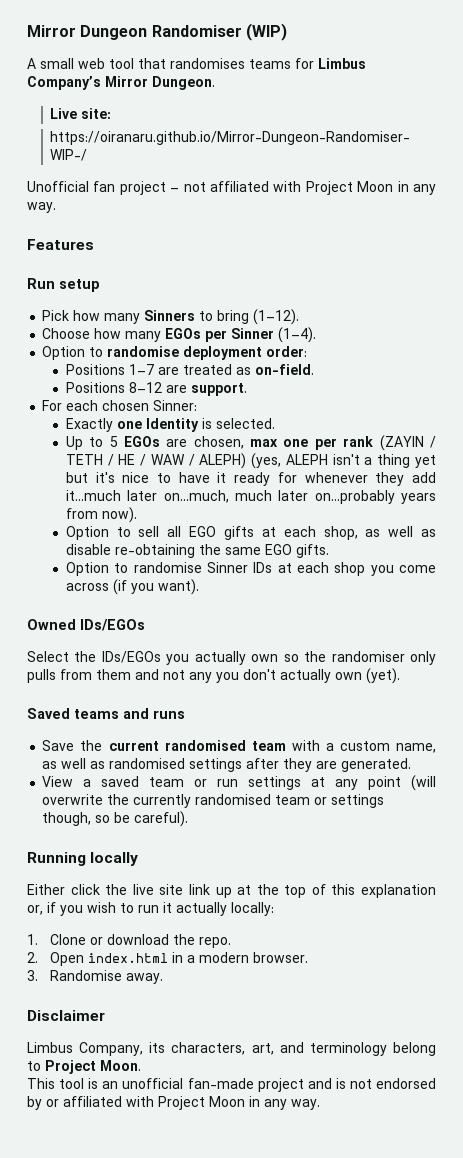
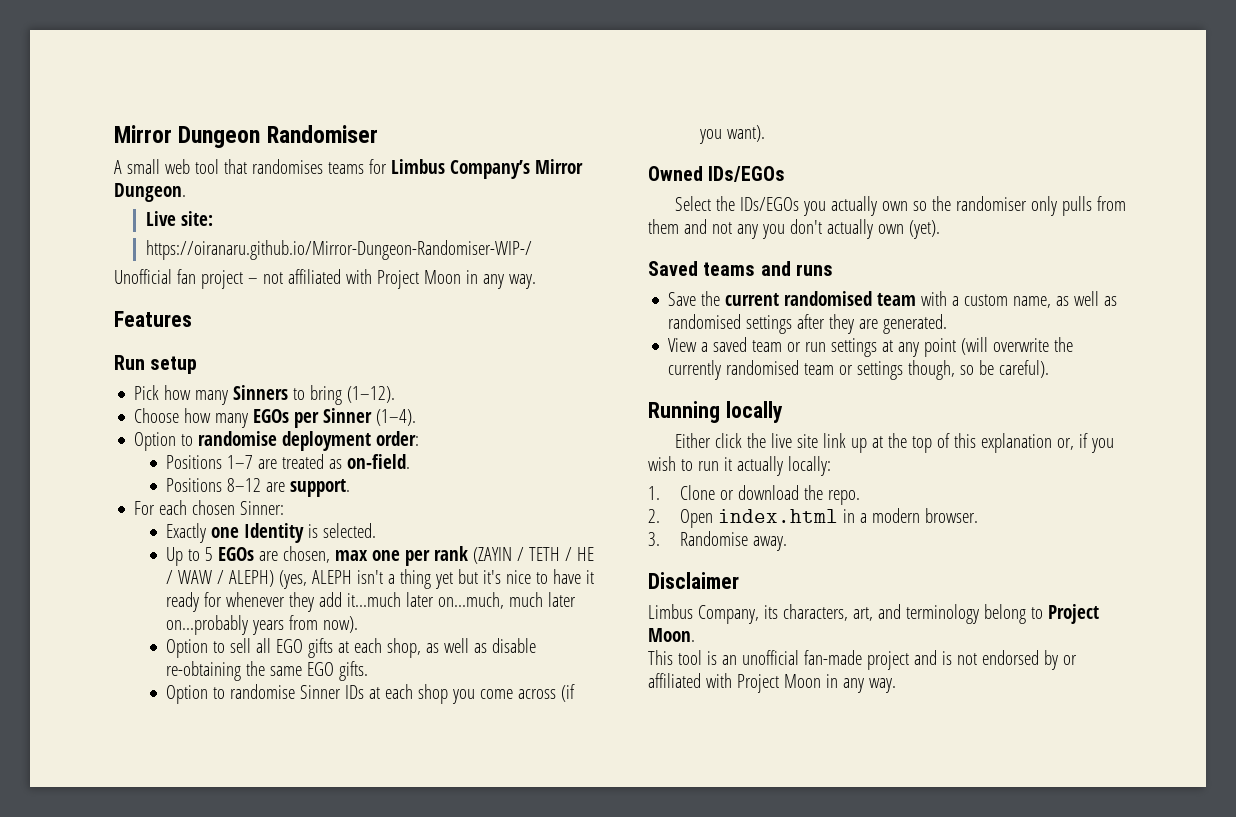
- Mirror Dungeon Randomiser (WIP)
+ Mirror Dungeon Randomiser

